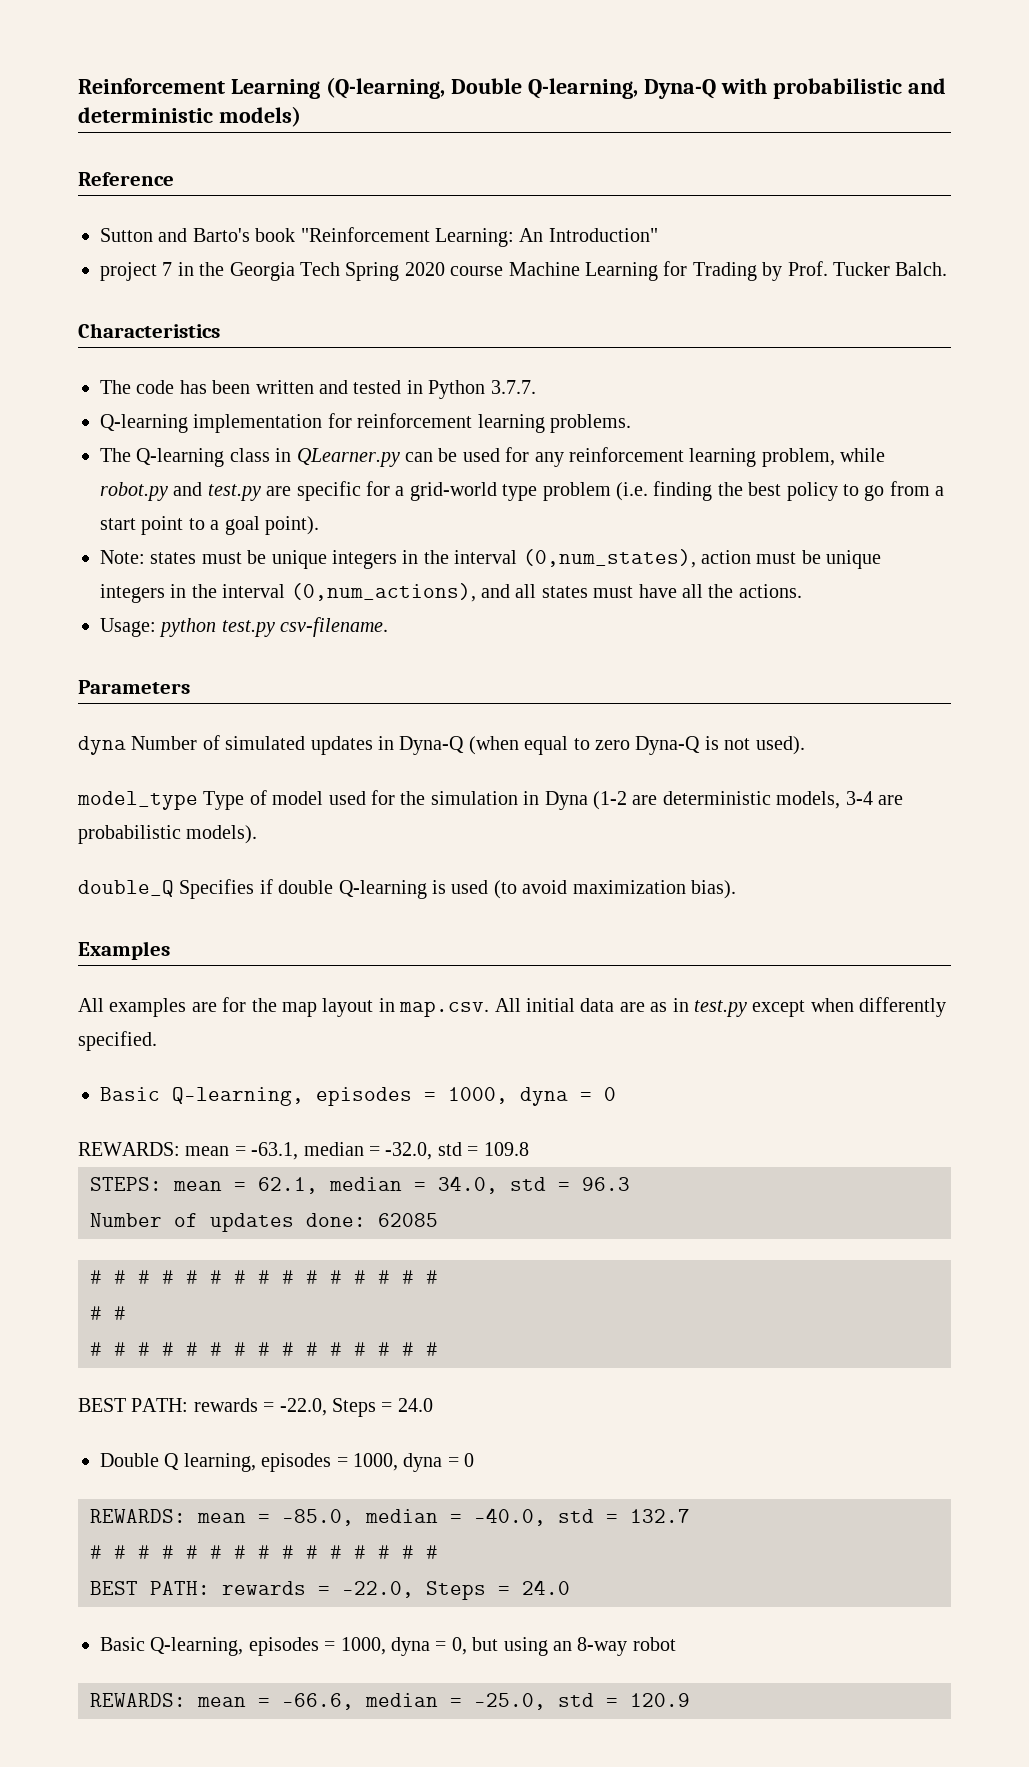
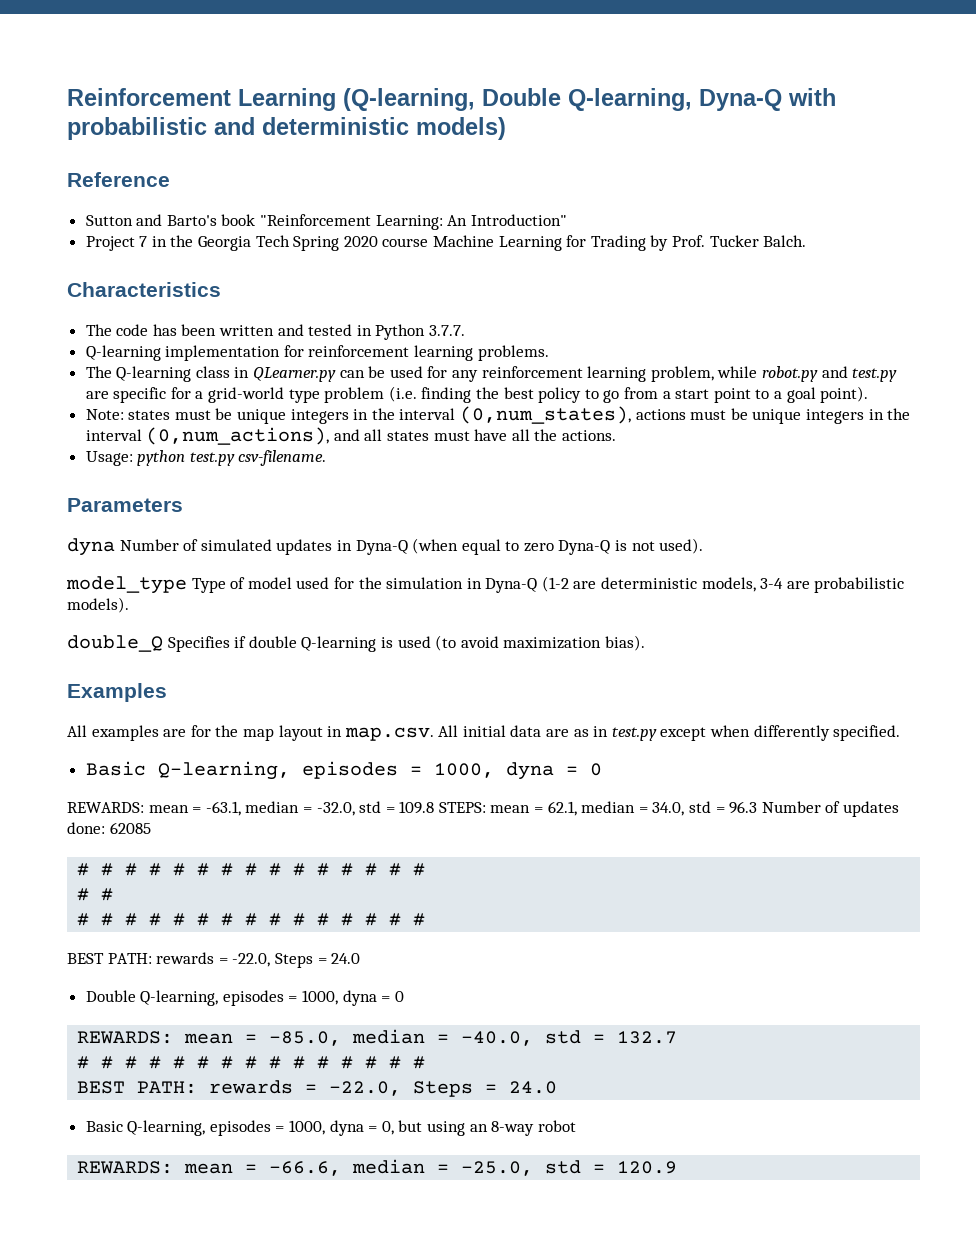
- project 7 in the Georgia Tech Spring 2020 course Machine Learning for Trading by Prof. Tucker Balch.
+ Project 7 in the Georgia Tech Spring 2020 course Machine Learning for Trading by Prof. Tucker Balch.
- Note: states must be unique integers in the interval (0,num_states), action must be unique integers in the interval (0,num_actions), and all states must have all the actions.
+ Note: states must be unique integers in the interval (0,num_states), actions must be unique integers in the interval (0,num_actions), and all states must have all the actions.
- model_type Type of model used for the simulation in Dyna (1-2 are deterministic models, 3-4 are probabilistic models).
+ model_type Type of model used for the simulation in Dyna-Q (1-2 are deterministic models, 3-4 are probabilistic models).
- REWARDS: mean = -63.1, median = -32.0, std = 109.8
- STEPS: mean = 62.1, median = 34.0, std = 96.3
- Number of updates done: 62085
+ REWARDS: mean = -63.1, median = -32.0, std = 109.8 STEPS: mean = 62.1, median = 34.0, std = 96.3 Number of updates done: 62085
- Double Q learning, episodes = 1000, dyna = 0
+ Double Q-learning, episodes = 1000, dyna = 0

